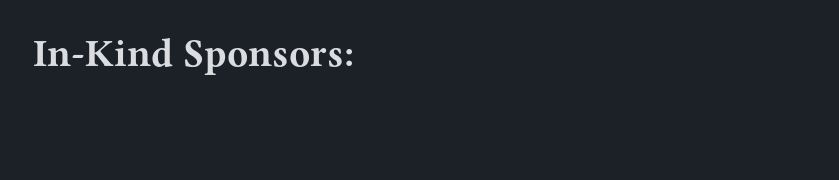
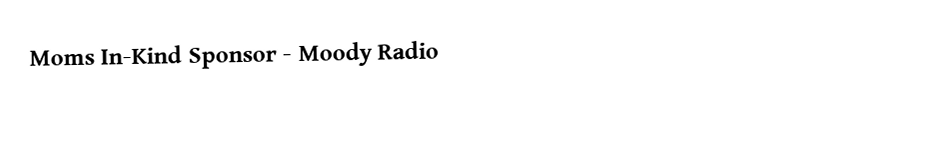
- In-Kind Sponsors:
+ Moms In-Kind Sponsor - Moody Radio

